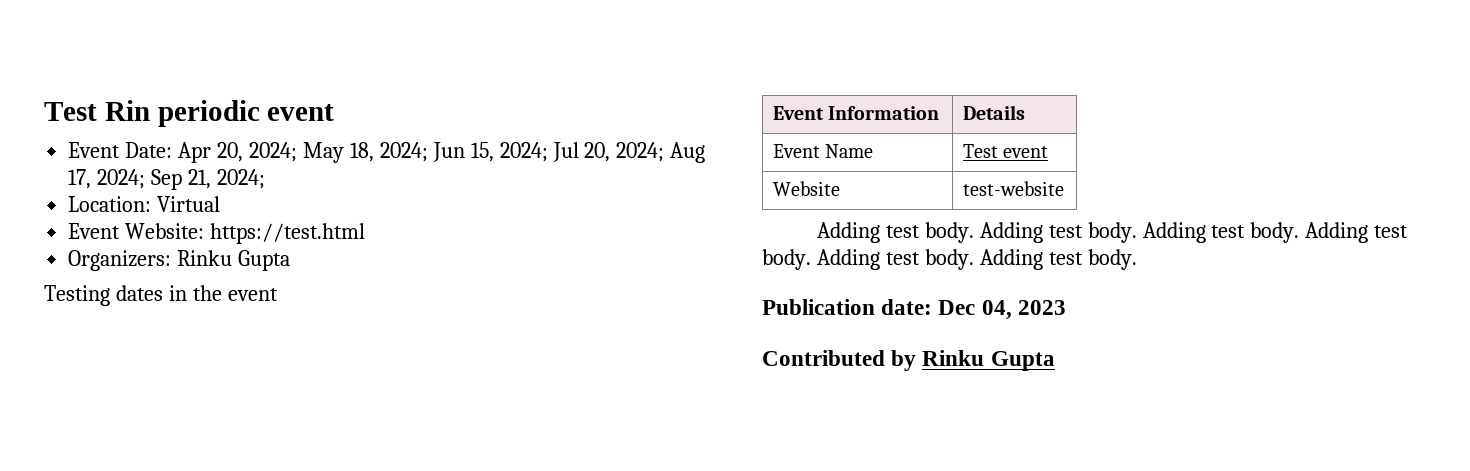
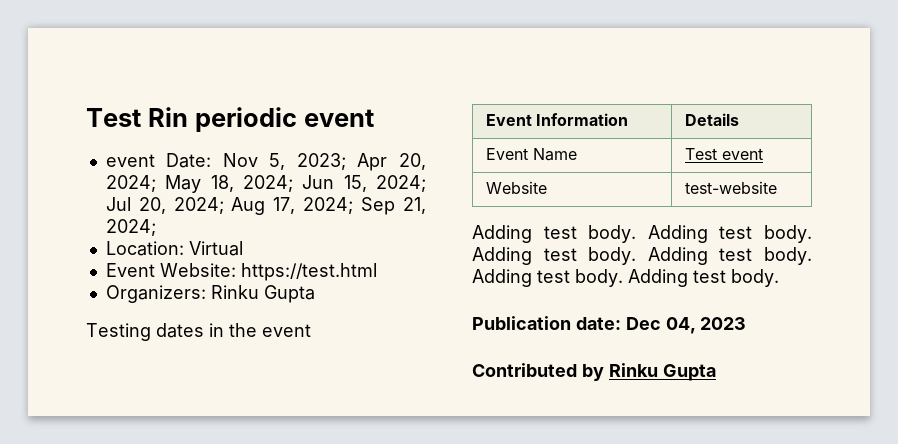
- Event Date: Apr 20, 2024; May 18, 2024; Jun 15, 2024; Jul 20, 2024; Aug 17, 2024; Sep 21, 2024;
+ event Date: Nov 5, 2023; Apr 20, 2024; May 18, 2024; Jun 15, 2024; Jul 20, 2024; Aug 17, 2024; Sep 21, 2024;

